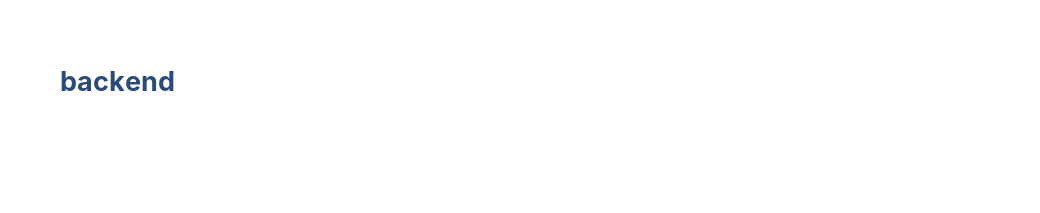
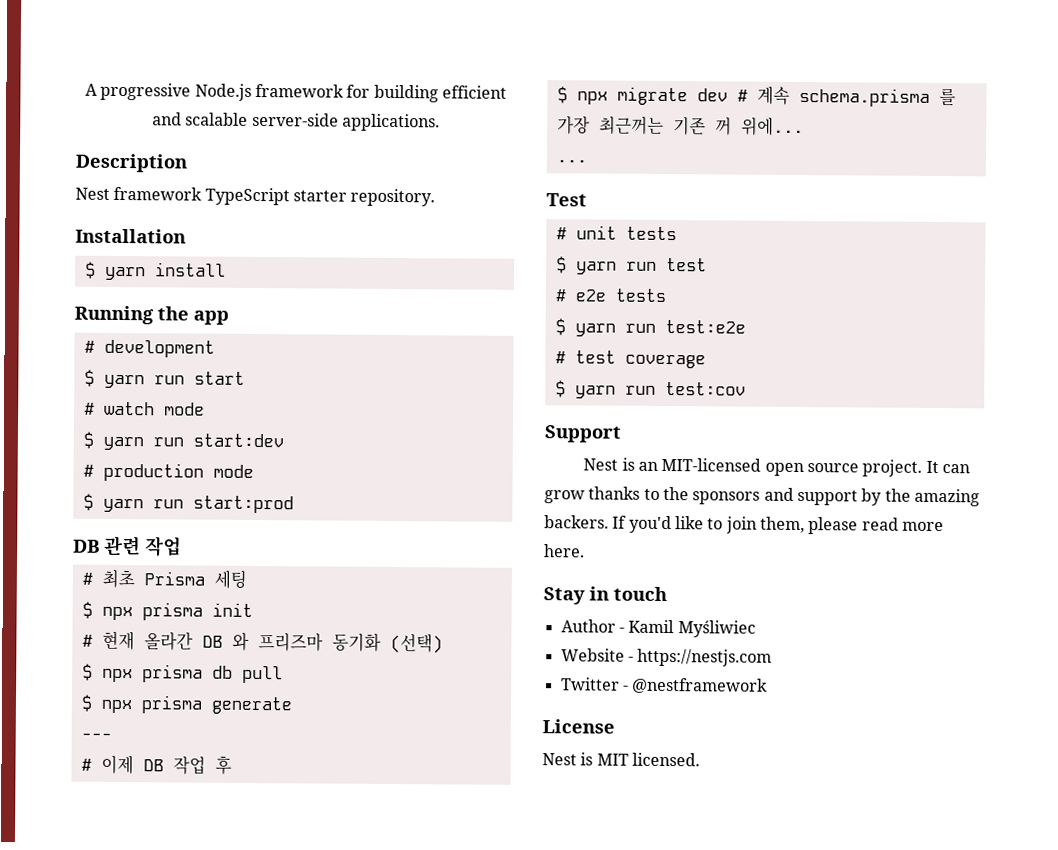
- backend
+ A progressive Node.js framework for building efficient and scalable server-side applications.
+ Description
+ Nest framework TypeScript starter repository.
+ Installation
+ $ yarn install
+ Running the app
+ # development
+ $ yarn run start
+ # watch mode
+ $ yarn run start:dev
+ # production mode
+ $ yarn run start:prod
+ DB 관련 작업
+ # 최초 Prisma 세팅
+ $ npx prisma init
+ # 현재 올라간 DB 와 프리즈마 동기화 (선택)
+ $ npx prisma db pull
+ $ npx prisma generate
+ ---
+ # 이제 DB 작업 후
+ $ npx migrate dev # 계속 schema.prisma 를 가장 최근꺼는 기존 꺼 위에...
+ ...
+ Test
+ # unit tests
+ $ yarn run test
+ # e2e tests
+ $ yarn run test:e2e
+ # test coverage
+ $ yarn run test:cov
+ Support
+ Nest is an MIT-licensed open source project. It can grow thanks to the sponsors and support by the amazing backers. If you'd like to join them, please read more here.
+ Stay in touch
+ Author - Kamil Myśliwiec
+ Website - https://nestjs.com
+ Twitter - @nestframework
+ License
+ Nest is MIT licensed.

